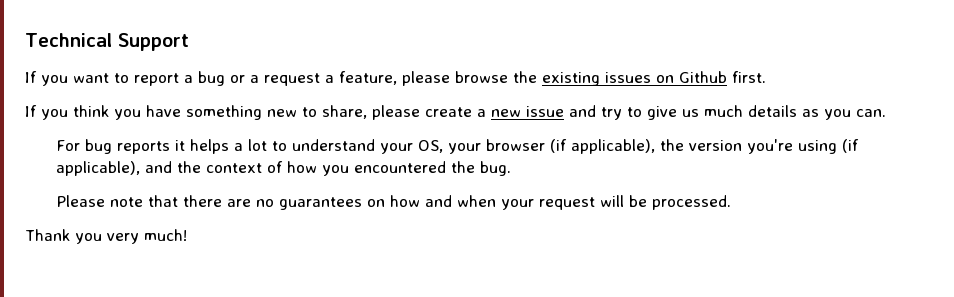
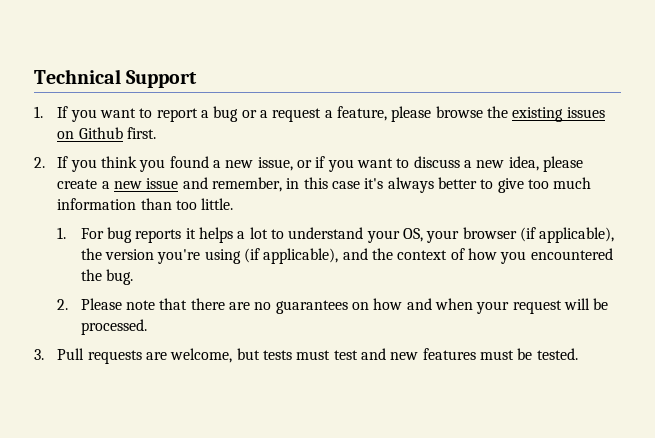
- If you want to report a bug or a request a feature, please browse the existing issues on Github first.
+ 1. If you want to report a bug or a request a feature, please browse the existing issues on Github first.
- If you think you have something new to share, please create a new issue and try to give us much details as you can.
- For bug reports it helps a lot to understand your OS, your browser (if applicable), the version you're using (if applicable), and the context of how you encountered the bug.
+ 2. If you think you found a new issue, or if you want to discuss a new idea, please create a new issue and remember, in this case it's always better to give too much information than too little.
+ 1. For bug reports it helps a lot to understand your OS, your browser (if applicable), the version you're using (if applicable), and the context of how you encountered the bug.
- Please note that there are no guarantees on how and when your request will be processed.
+ 2. Please note that there are no guarantees on how and when your request will be processed.
- Thank you very much!
+ 3. Pull requests are welcome, but tests must test and new features must be tested.

